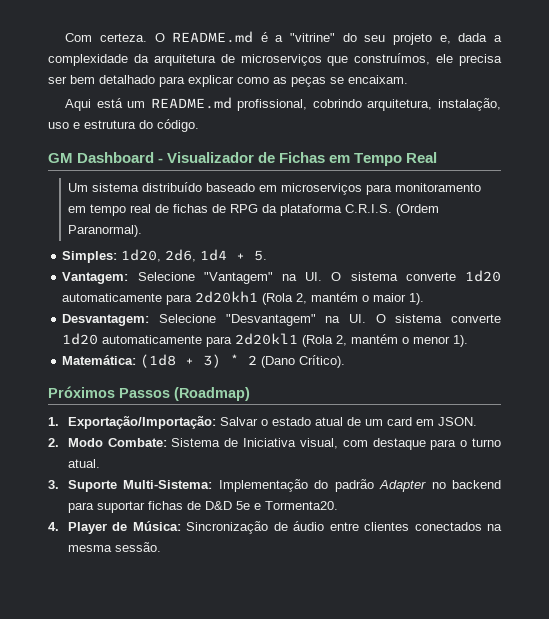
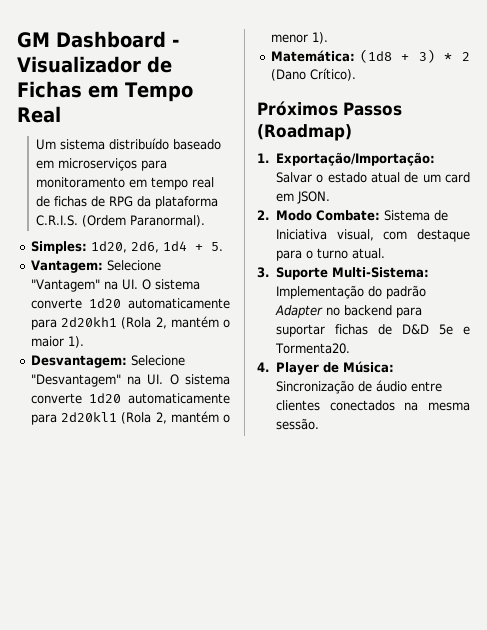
- Com certeza. O README.md é a "vitrine" do seu projeto e, dada a complexidade da arquitetura de microserviços que construímos, ele precisa ser bem detalhado para explicar como as peças se encaixam.
- Aqui está um README.md profissional, cobrindo arquitetura, instalação, uso e estrutura do código.

